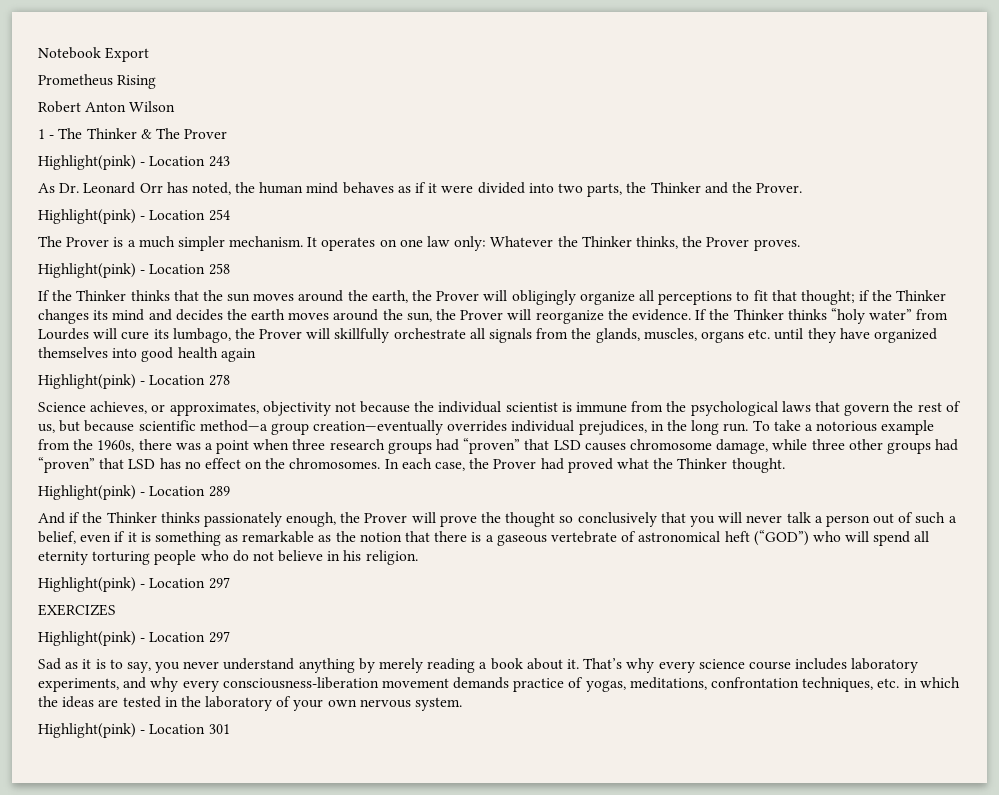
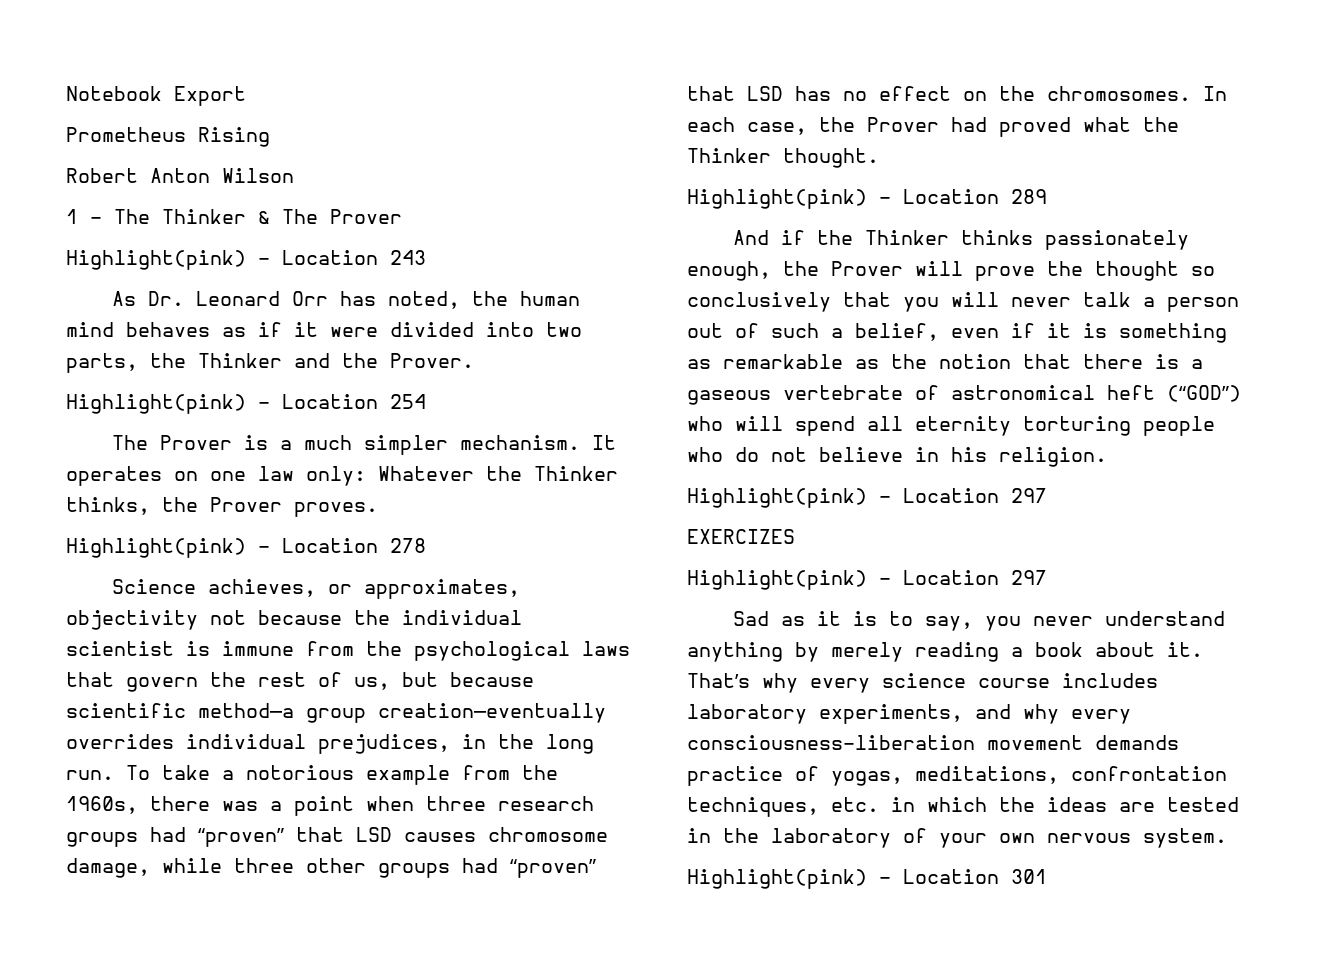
- Highlight(pink) - Location 258
- If the Thinker thinks that the sun moves around the earth, the Prover will obligingly organize all perceptions to fit that thought; if the Thinker changes its mind and decides the earth moves around the sun, the Prover will reorganize the evidence. If the Thinker thinks “holy water” from Lourdes will cure its lumbago, the Prover will skillfully orchestrate all signals from the glands, muscles, organs etc. until they have organized themselves into good health again

